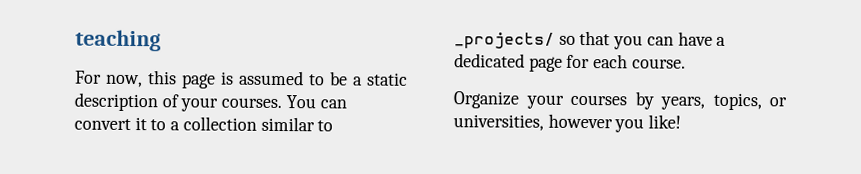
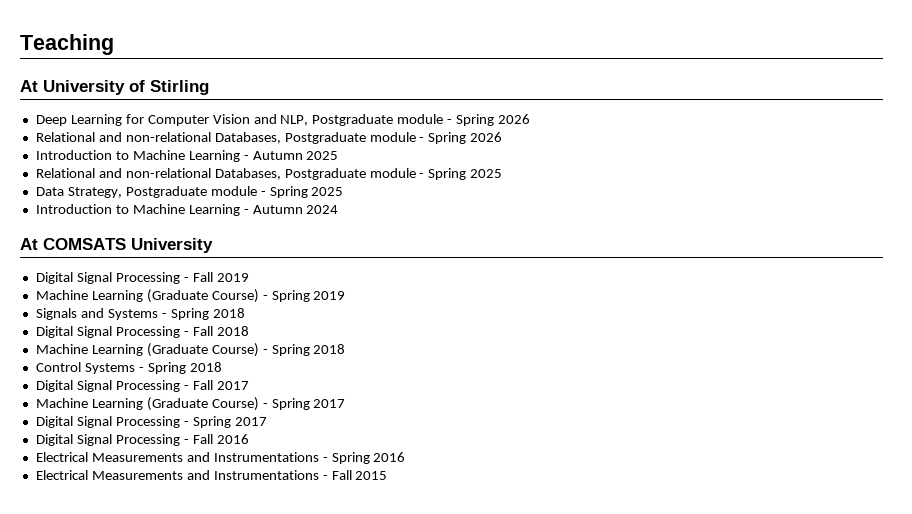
- teaching
- For now, this page is assumed to be a static description of your courses. You can convert it to a collection similar to _projects/ so that you can have a dedicated page for each course.
- Organize your courses by years, topics, or universities, however you like!
+ Teaching
+ At University of Stirling
+ Deep Learning for Computer Vision and NLP, Postgraduate module - Spring 2026
+ Relational and non-relational Databases, Postgraduate module - Spring 2026
+ Introduction to Machine Learning - Autumn 2025
+ Relational and non-relational Databases, Postgraduate module - Spring 2025
+ Data Strategy, Postgraduate module - Spring 2025
+ Introduction to Machine Learning - Autumn 2024
+ At COMSATS University
+ Digital Signal Processing - Fall 2019
+ Machine Learning (Graduate Course) - Spring 2019
+ Signals and Systems - Spring 2018
+ Digital Signal Processing - Fall 2018
+ Machine Learning (Graduate Course) - Spring 2018
+ Control Systems - Spring 2018
+ Digital Signal Processing - Fall 2017
+ Machine Learning (Graduate Course) - Spring 2017
+ Digital Signal Processing - Spring 2017
+ Digital Signal Processing - Fall 2016
+ Electrical Measurements and Instrumentations - Spring 2016
+ Electrical Measurements and Instrumentations - Fall 2015

